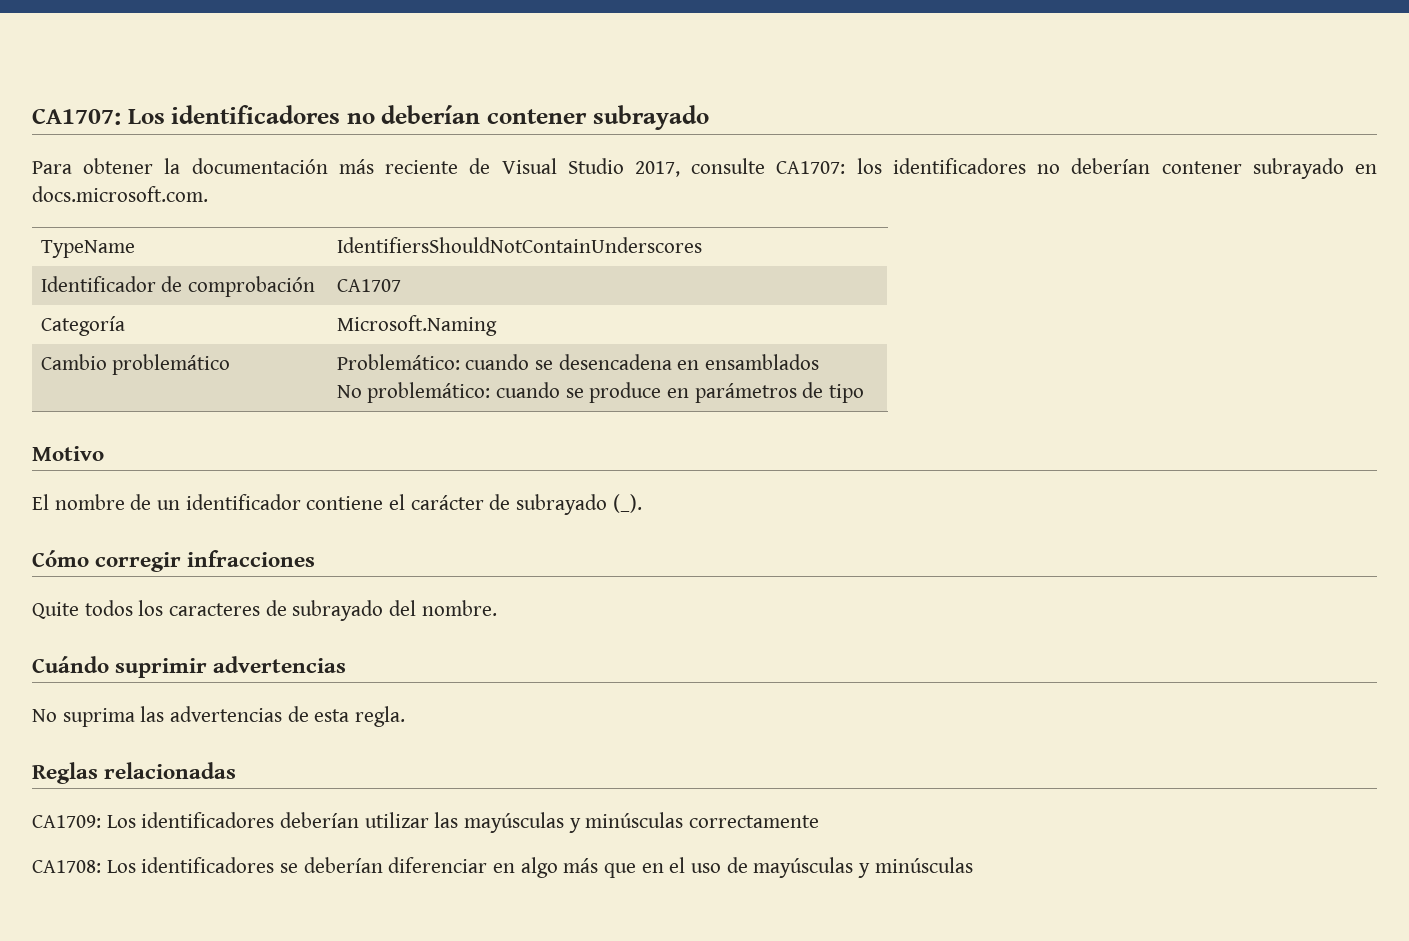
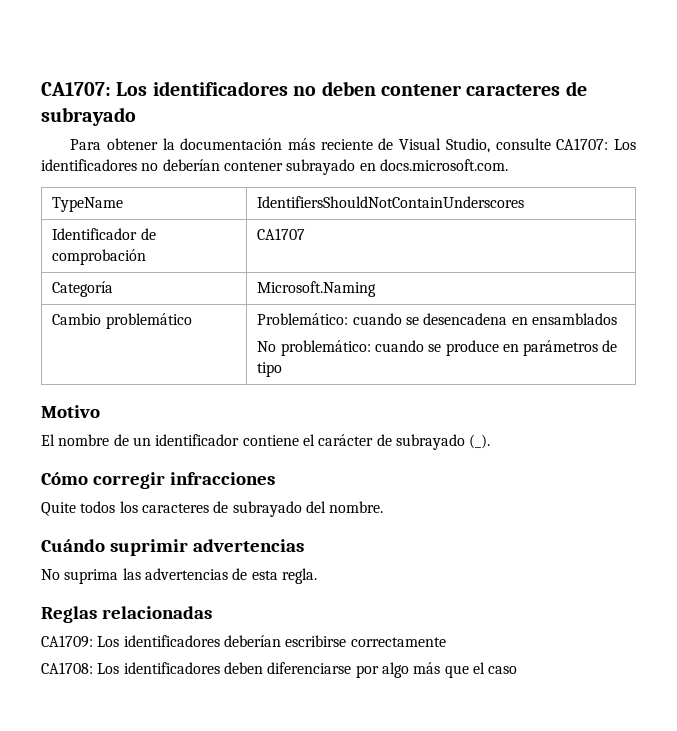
- CA1707: Los identificadores no deberían contener subrayado
+ CA1707: Los identificadores no deben contener caracteres de subrayado
- Para obtener la documentación más reciente de Visual Studio 2017, consulte CA1707: los identificadores no deberían contener subrayado en docs.microsoft.com.
+ Para obtener la documentación más reciente de Visual Studio, consulte CA1707: Los identificadores no deberían contener subrayado en docs.microsoft.com.
- CA1709: Los identificadores deberían utilizar las mayúsculas y minúsculas correctamente
+ CA1709: Los identificadores deberían escribirse correctamente
- CA1708: Los identificadores se deberían diferenciar en algo más que en el uso de mayúsculas y minúsculas
+ CA1708: Los identificadores deben diferenciarse por algo más que el caso

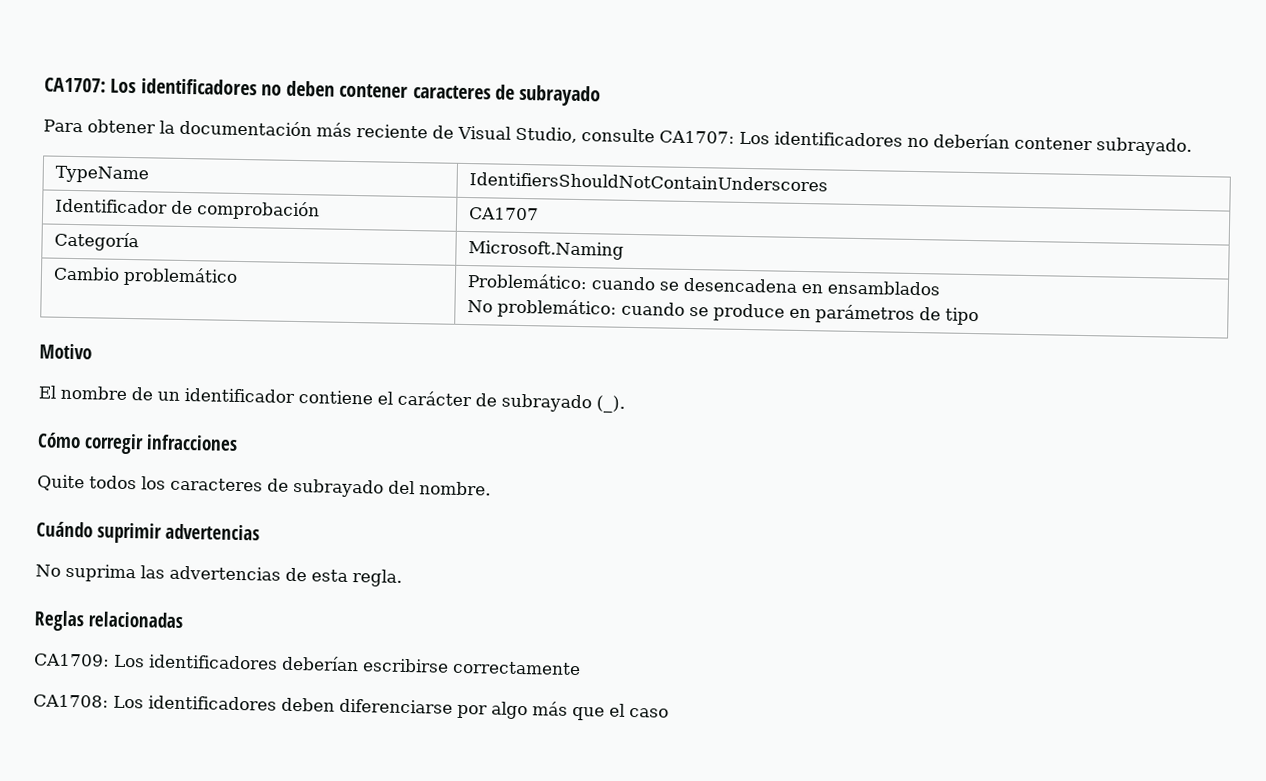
- Para obtener la documentación más reciente de Visual Studio, consulte CA1707: Los identificadores no deberían contener subrayado en docs.microsoft.com.
+ Para obtener la documentación más reciente de Visual Studio, consulte CA1707: Los identificadores no deberían contener subrayado.

